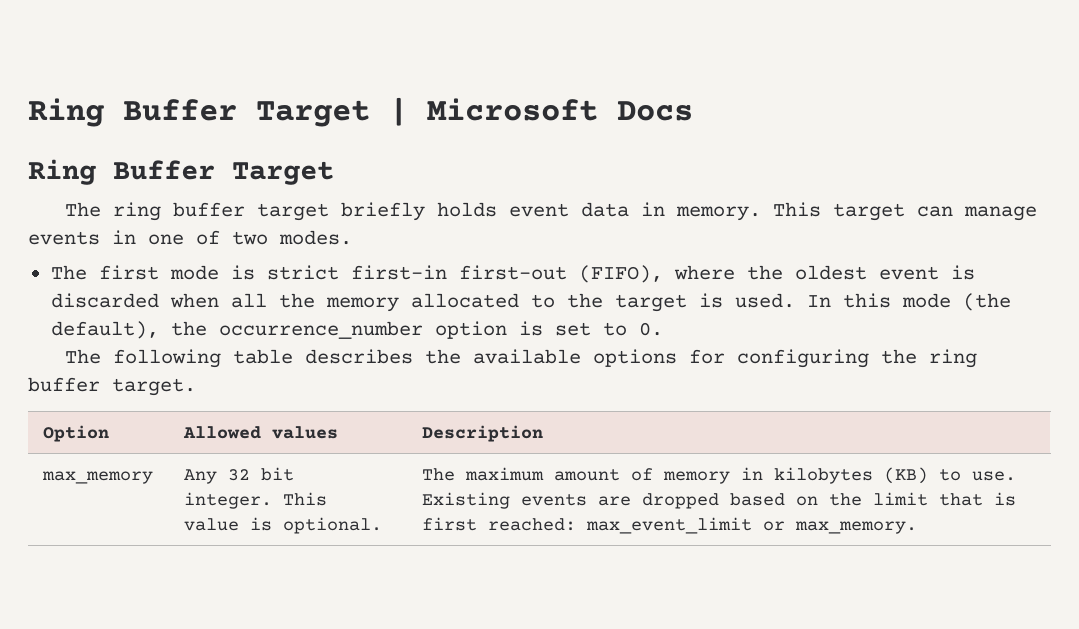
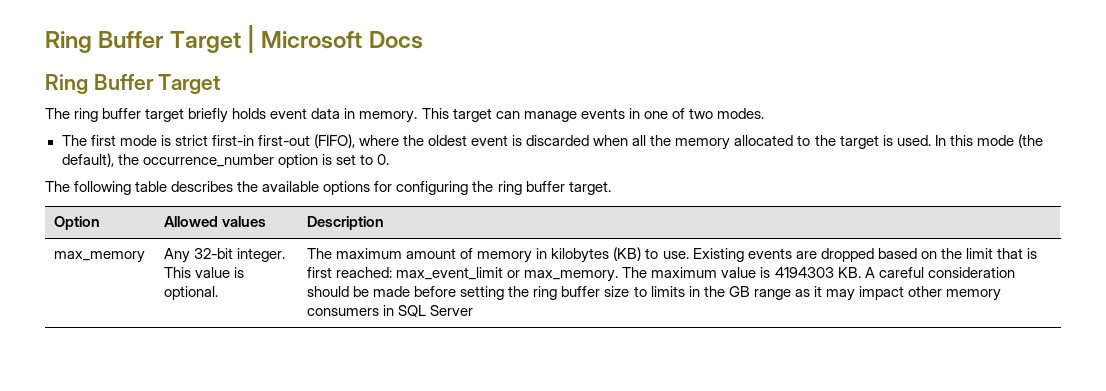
- Any 32 bit integer.
+ Any 32-bit integer.
+ The maximum value is 4194303 KB. A careful consideration should be made before setting the ring buffer size to limits in the GB range as it may impact other memory consumers in SQL Server

